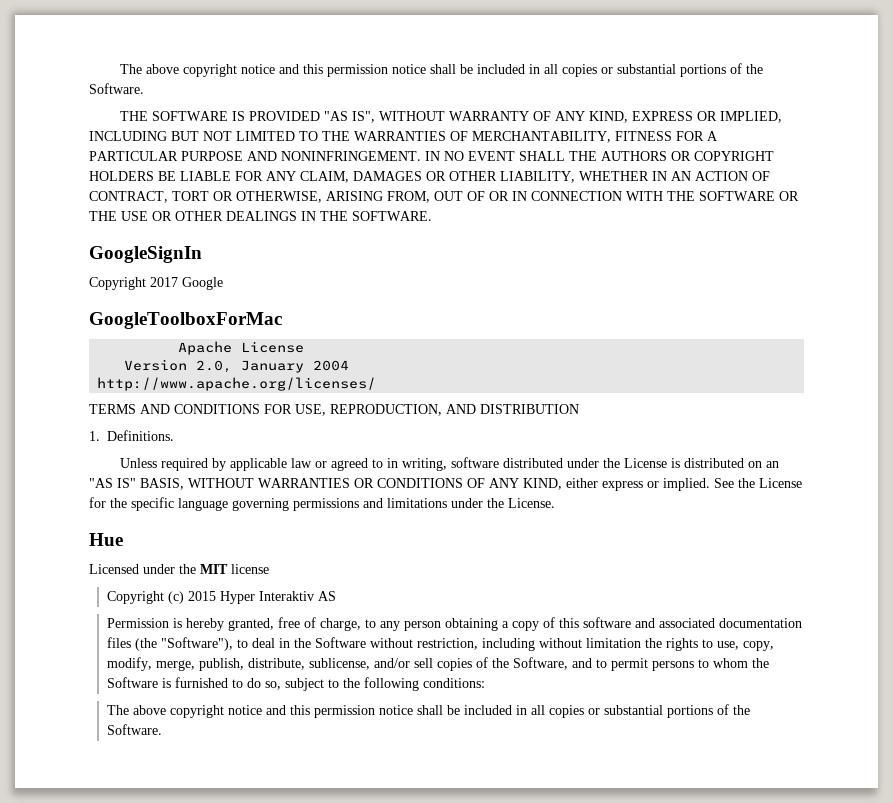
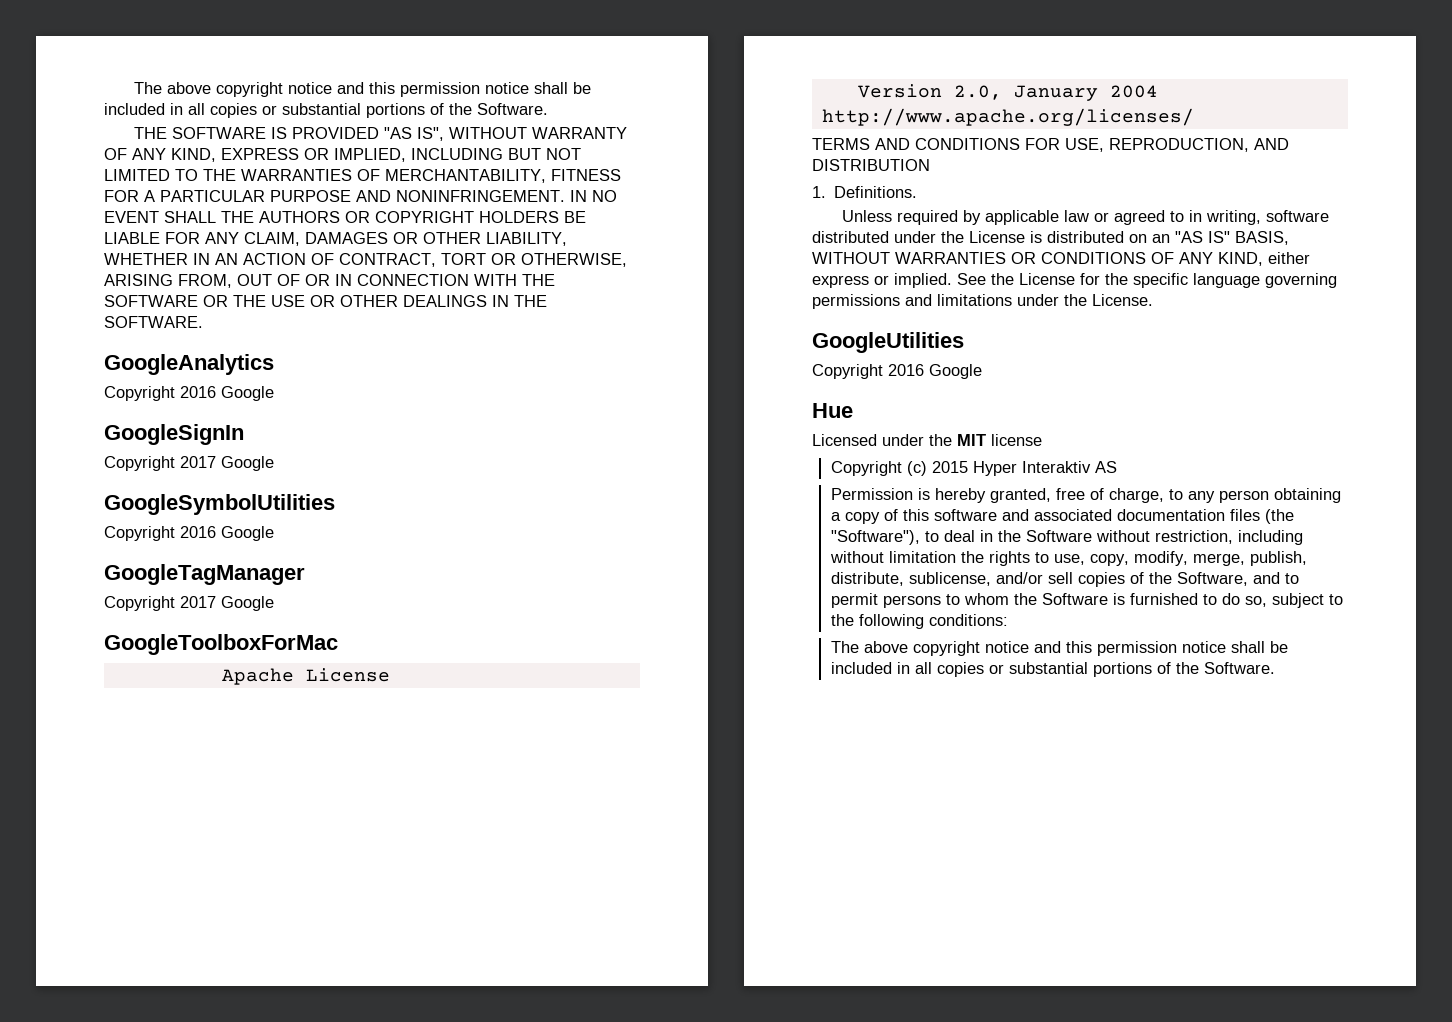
+ GoogleAnalytics
+ Copyright 2016 Google
+ GoogleSymbolUtilities
+ Copyright 2016 Google
+ GoogleTagManager
+ Copyright 2017 Google
+ GoogleUtilities
+ Copyright 2016 Google

